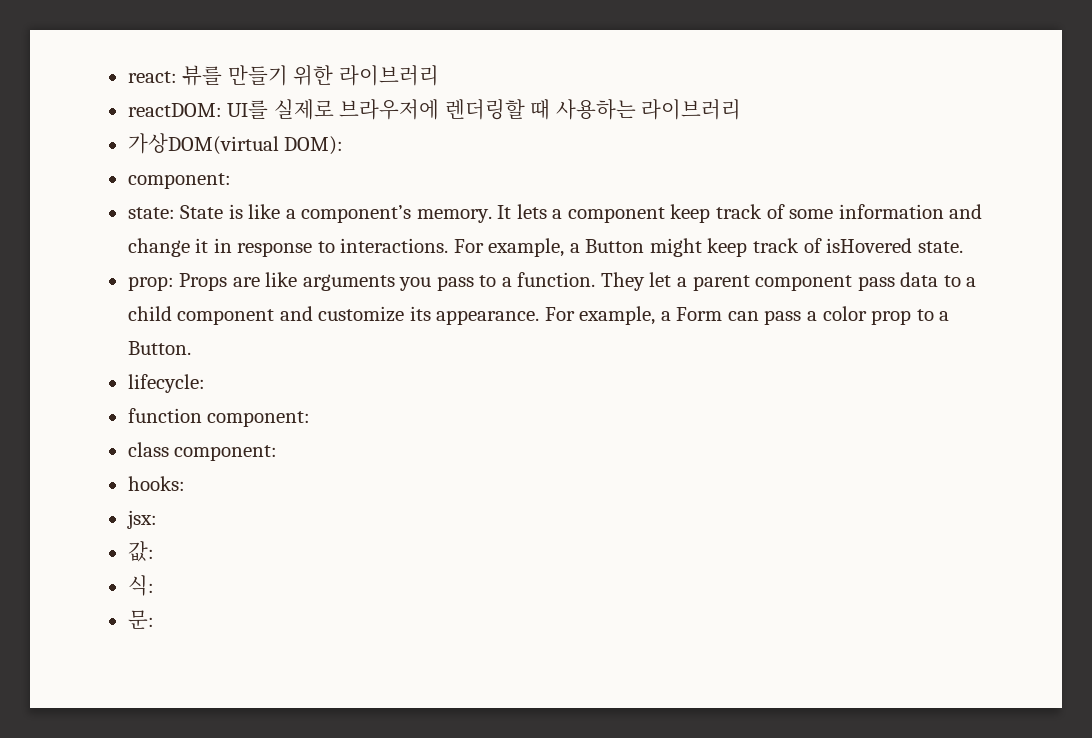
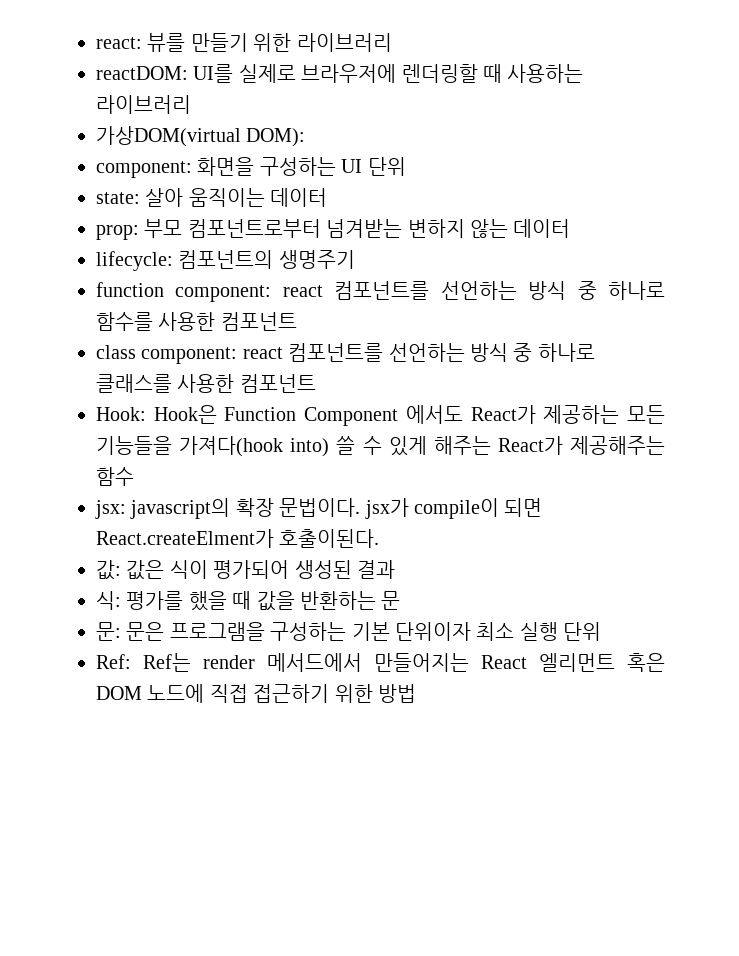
  가상DOM(virtual DOM):
- component:
- state: State is like a component’s memory. It lets a component keep track of some information and change it in response to interactions. For example, a Button might keep track of isHovered state.
- prop: Props are like arguments you pass to a function. They let a parent component pass data to a child component and customize its appearance. For example, a Form can pass a color prop to a Button.
+ component: 화면을 구성하는 UI 단위
+ state: 살아 움직이는 데이터
+ prop: 부모 컴포넌트로부터 넘겨받는 변하지 않는 데이터
- lifecycle:
+ lifecycle: 컴포넌트의 생명주기
- function component:
- class component:
- hooks:
- jsx:
- 값:
- 식:
- 문:
+ function component: react 컴포넌트를 선언하는 방식 중 하나로 함수를 사용한 컴포넌트
+ class component: react 컴포넌트를 선언하는 방식 중 하나로 클래스를 사용한 컴포넌트
+ Hook: Hook은 Function Component 에서도 React가 제공하는 모든 기능들을 가져다(hook into) 쓸 수 있게 해주는 React가 제공해주는 함수
+ jsx: javascript의 확장 문법이다. jsx가 compile이 되면 React.createElment가 호출이된다.
+ 값: 값은 식이 평가되어 생성된 결과
+ 식: 평가를 했을 때 값을 반환하는 문
+ 문: 문은 프로그램을 구성하는 기본 단위이자 최소 실행 단위
+ Ref: Ref는 render 메서드에서 만들어지는 React 엘리먼트 혹은 DOM 노드에 직접 접근하기 위한 방법

